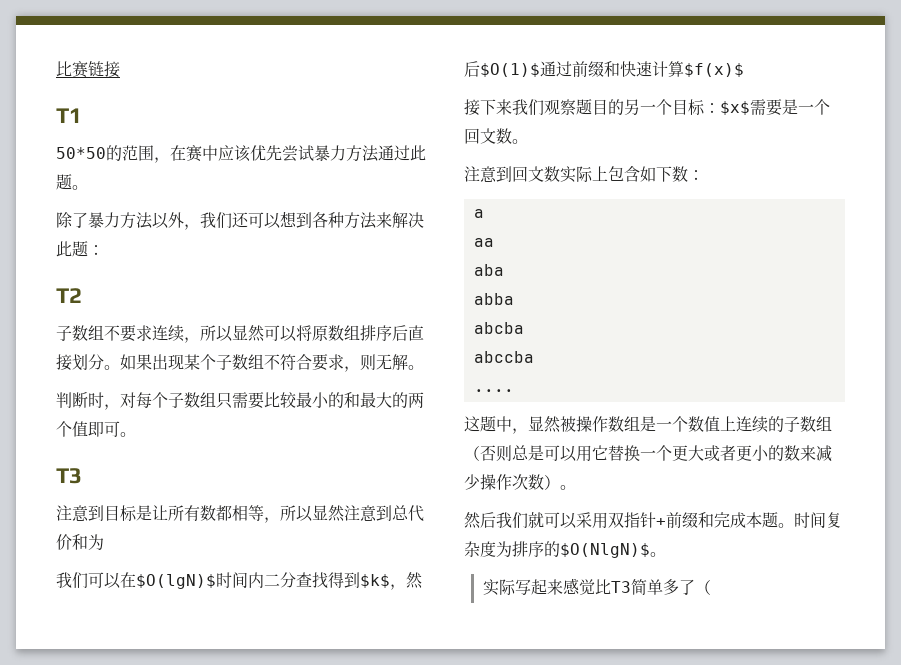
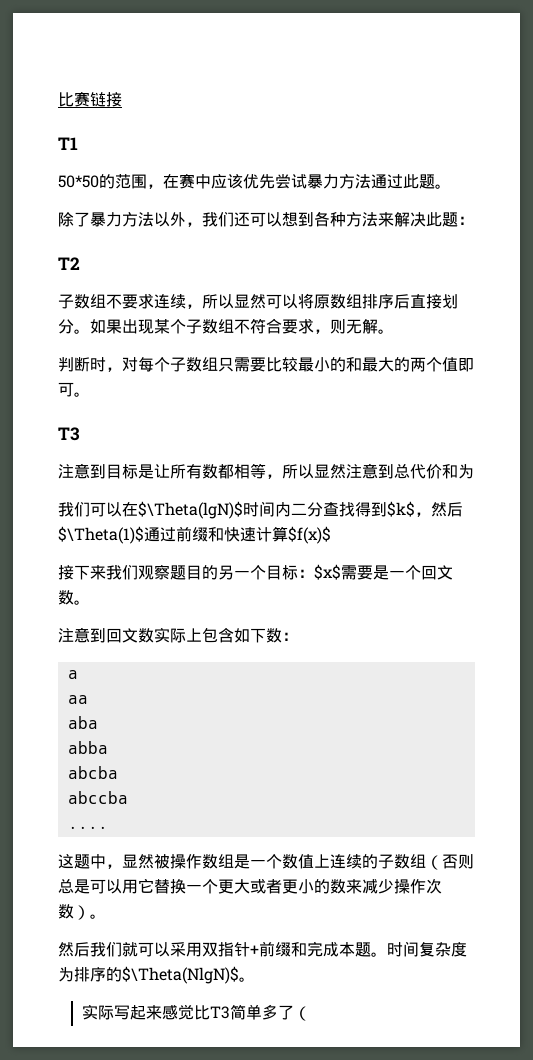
- 我们可以在$O(lgN)$时间内二分查找得到$k$，然后$O(1)$通过前缀和快速计算$f(x)$
+ 我们可以在$\Theta(lgN)$时间内二分查找得到$k$，然后$\Theta(1)$通过前缀和快速计算$f(x)$
- 时间复杂度为排序的$O(NlgN)$。
+ 时间复杂度为排序的$\Theta(NlgN)$。

